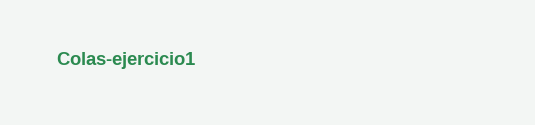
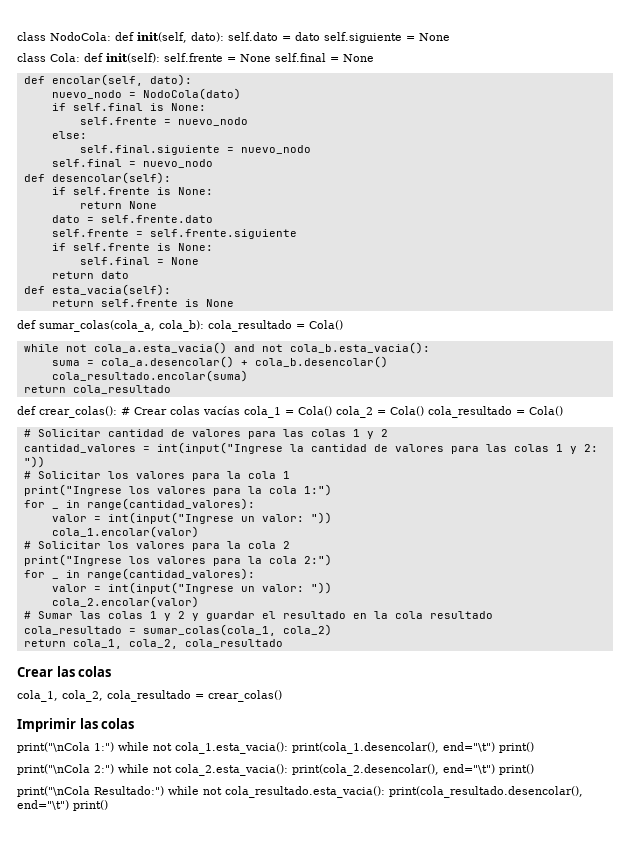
- Colas-ejercicio1
+ class NodoCola: def init(self, dato): self.dato = dato self.siguiente = None
+ class Cola: def init(self): self.frente = None self.final = None
+ def encolar(self, dato):
+ nuevo_nodo = NodoCola(dato)
+ if self.final is None:
+ self.frente = nuevo_nodo
+ else:
+ self.final.siguiente = nuevo_nodo
+ self.final = nuevo_nodo
+ def desencolar(self):
+ if self.frente is None:
+ return None
+ dato = self.frente.dato
+ self.frente = self.frente.siguiente
+ if self.frente is None:
+ self.final = None
+ return dato
+ def esta_vacia(self):
+ return self.frente is None
+ def sumar_colas(cola_a, cola_b): cola_resultado = Cola()
+ while not cola_a.esta_vacia() and not cola_b.esta_vacia():
+ suma = cola_a.desencolar() + cola_b.desencolar()
+ cola_resultado.encolar(suma)
+ return cola_resultado
+ def crear_colas(): # Crear colas vacías cola_1 = Cola() cola_2 = Cola() cola_resultado = Cola()
+ # Solicitar cantidad de valores para las colas 1 y 2
+ cantidad_valores = int(input("Ingrese la cantidad de valores para las colas 1 y 2: "))
+ # Solicitar los valores para la cola 1
+ print("Ingrese los valores para la cola 1:")
+ for _ in range(cantidad_valores):
+ valor = int(input("Ingrese un valor: "))
+ cola_1.encolar(valor)
+ # Solicitar los valores para la cola 2
+ print("Ingrese los valores para la cola 2:")
+ for _ in range(cantidad_valores):
+ valor = int(input("Ingrese un valor: "))
+ cola_2.encolar(valor)
+ # Sumar las colas 1 y 2 y guardar el resultado en la cola resultado
+ cola_resultado = sumar_colas(cola_1, cola_2)
+ return cola_1, cola_2, cola_resultado
+ Crear las colas
+ cola_1, cola_2, cola_resultado = crear_colas()
+ Imprimir las colas
+ print("\nCola 1:") while not cola_1.esta_vacia(): print(cola_1.desencolar(), end="\t") print()
+ print("\nCola 2:") while not cola_2.esta_vacia(): print(cola_2.desencolar(), end="\t") print()
+ print("\nCola Resultado:") while not cola_resultado.esta_vacia(): print(cola_resultado.desencolar(), end="\t") print()

